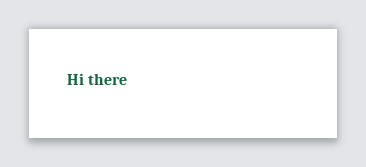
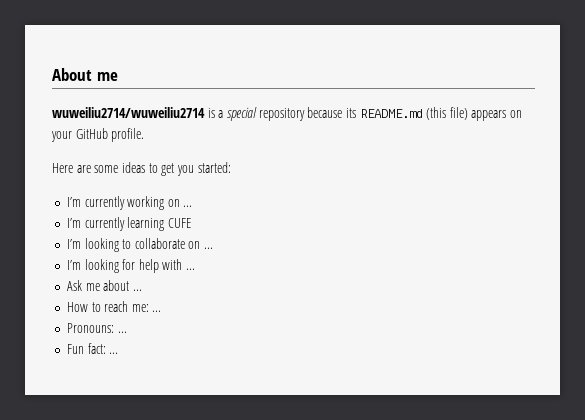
- Hi there
+ About me
+ wuweiliu2714/wuweiliu2714 is a special repository because its README.md (this file) appears on your GitHub profile.
+ Here are some ideas to get you started:
+ I’m currently working on ...
+ I’m currently learning CUFE
+ I’m looking to collaborate on ...
+ I’m looking for help with ...
+ Ask me about ...
+ How to reach me: ...
+ Pronouns: ...
+ Fun fact: ...

